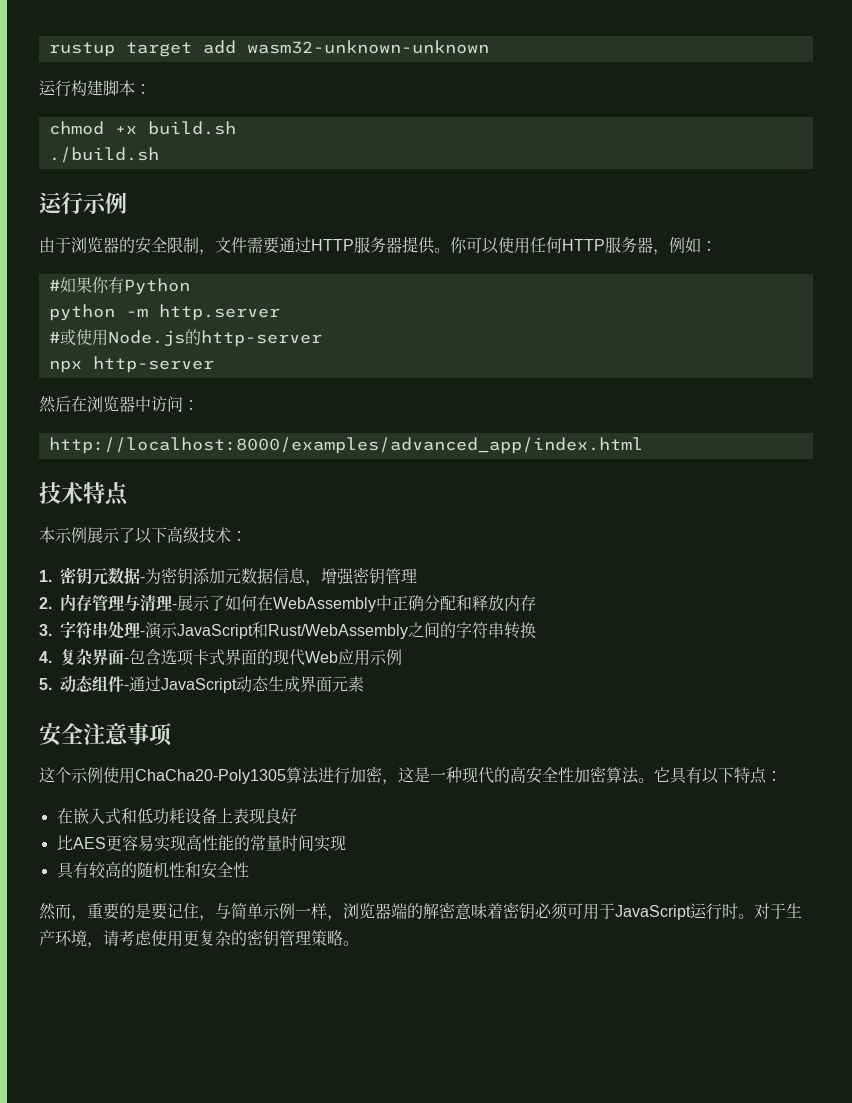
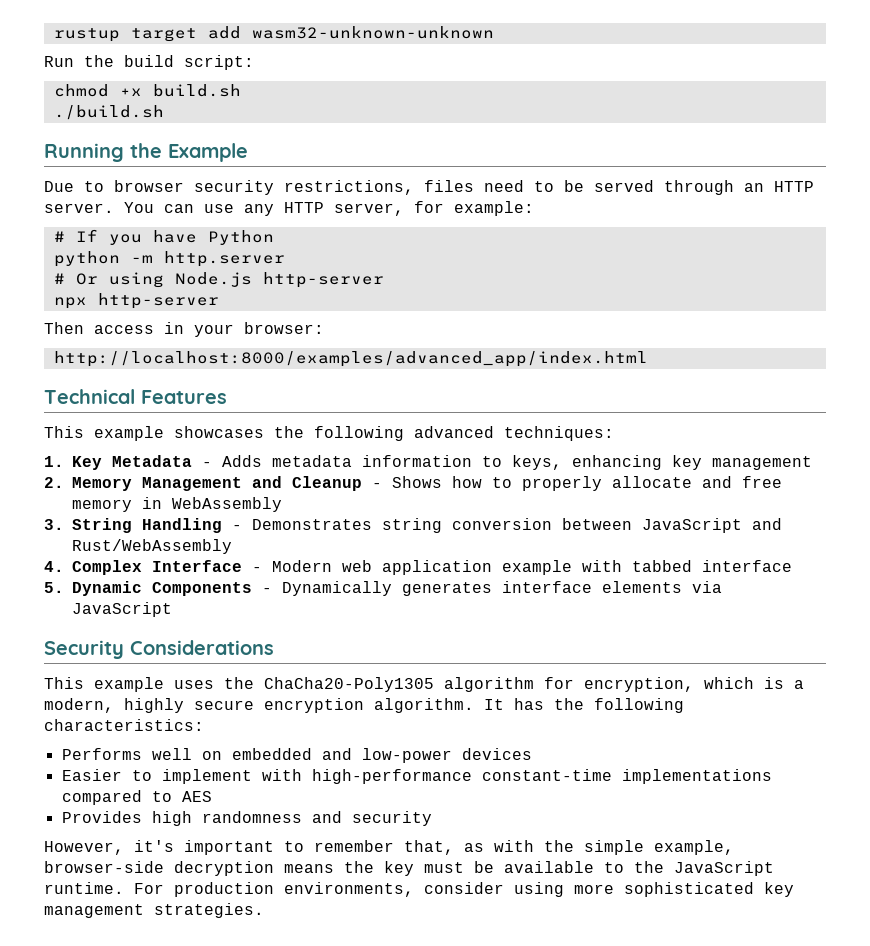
- 运行构建脚本：
+ Run the build script:
- 运行示例
- 由于浏览器的安全限制，文件需要通过HTTP服务器提供。你可以使用任何HTTP服务器，例如：
- #如果你有Python
+ Running the Example
+ Due to browser security restrictions, files need to be served through an HTTP server. You can use any HTTP server, for example:
+ # If you have Python
- #或使用Node.js的http-server
+ # Or using Node.js http-server
- 然后在浏览器中访问：
+ Then access in your browser:
  http://localhost:8000/examples/advanced_app/index.html
- 技术特点
- 本示例展示了以下高级技术：
- 1.密钥元数据-为密钥添加元数据信息，增强密钥管理
- 2.内存管理与清理-展示了如何在WebAssembly中正确分配和释放内存
- 3.字符串处理-演示JavaScript和Rust/WebAssembly之间的字符串转换
- 4.复杂界面-包含选项卡式界面的现代Web应用示例
- 5.动态组件-通过JavaScript动态生成界面元素
- 安全注意事项
- 这个示例使用ChaCha20-Poly1305算法进行加密，这是一种现代的高安全性加密算法。它具有以下特点：
- 在嵌入式和低功耗设备上表现良好
- 比AES更容易实现高性能的常量时间实现
- 具有较高的随机性和安全性
- 然而，重要的是要记住，与简单示例一样，浏览器端的解密意味着密钥必须可用于JavaScript运行时。对于生产环境，请考虑使用更复杂的密钥管理策略。
+ Technical Features
+ This example showcases the following advanced techniques:
+ 1. Key Metadata - Adds metadata information to keys, enhancing key management
+ 2. Memory Management and Cleanup - Shows how to properly allocate and free memory in WebAssembly
+ 3. String Handling - Demonstrates string conversion between JavaScript and Rust/WebAssembly
+ 4. Complex Interface - Modern web application example with tabbed interface
+ 5. Dynamic Components - Dynamically generates interface elements via JavaScript
+ Security Considerations
+ This example uses the ChaCha20-Poly1305 algorithm for encryption, which is a modern, highly secure encryption algorithm. It has the following characteristics:
+ Performs well on embedded and low-power devices
+ Easier to implement with high-performance constant-time implementations compared to AES
+ Provides high randomness and security
+ However, it's important to remember that, as with the simple example, browser-side decryption means the key must be available to the JavaScript runtime. For production environments, consider using more sophisticated key management strategies.

